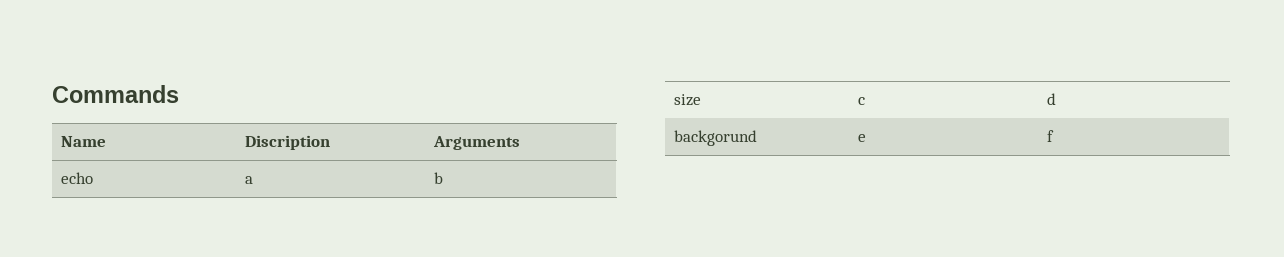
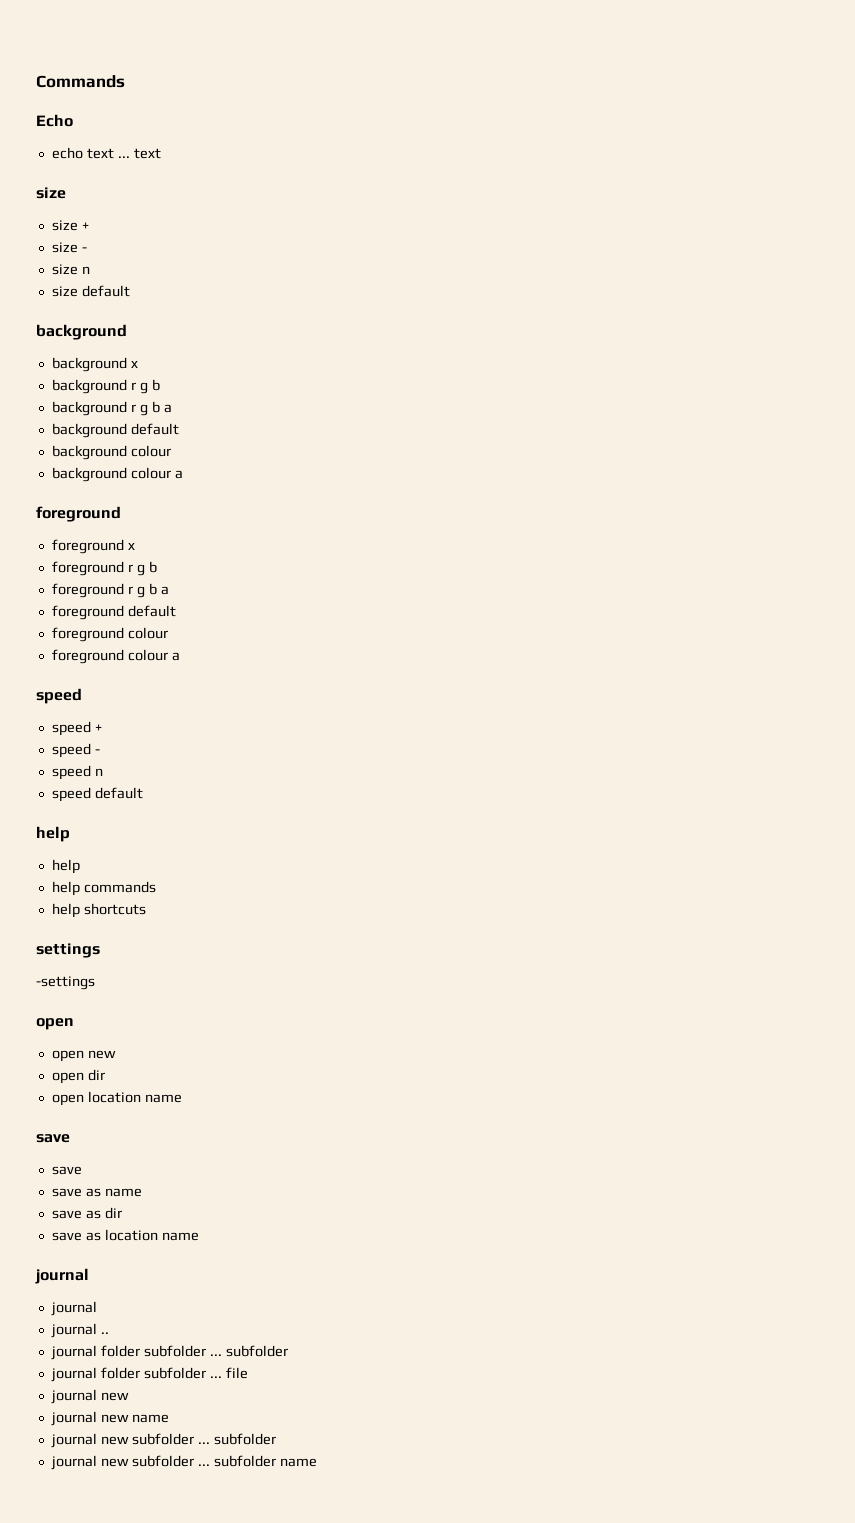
- Name | Discription | Arguments
- echo | a | b
- size | c | d
- backgorund | e | f
+ Echo
+ echo text ... text
+ size
+ size +
+ size -
+ size n
+ size default
+ background
+ background x
+ background r g b
+ background r g b a
+ background default
+ background colour
+ background colour a
+ foreground
+ foreground x
+ foreground r g b
+ foreground r g b a
+ foreground default
+ foreground colour
+ foreground colour a
+ speed
+ speed +
+ speed -
+ speed n
+ speed default
+ help
+ help
+ help commands
+ help shortcuts
+ settings
+ -settings
+ open
+ open new
+ open dir
+ open location name
+ save
+ save
+ save as name
+ save as dir
+ save as location name
+ journal
+ journal
+ journal ..
+ journal folder subfolder ... subfolder
+ journal folder subfolder ... file
+ journal new
+ journal new name
+ journal new subfolder ... subfolder
+ journal new subfolder ... subfolder name

